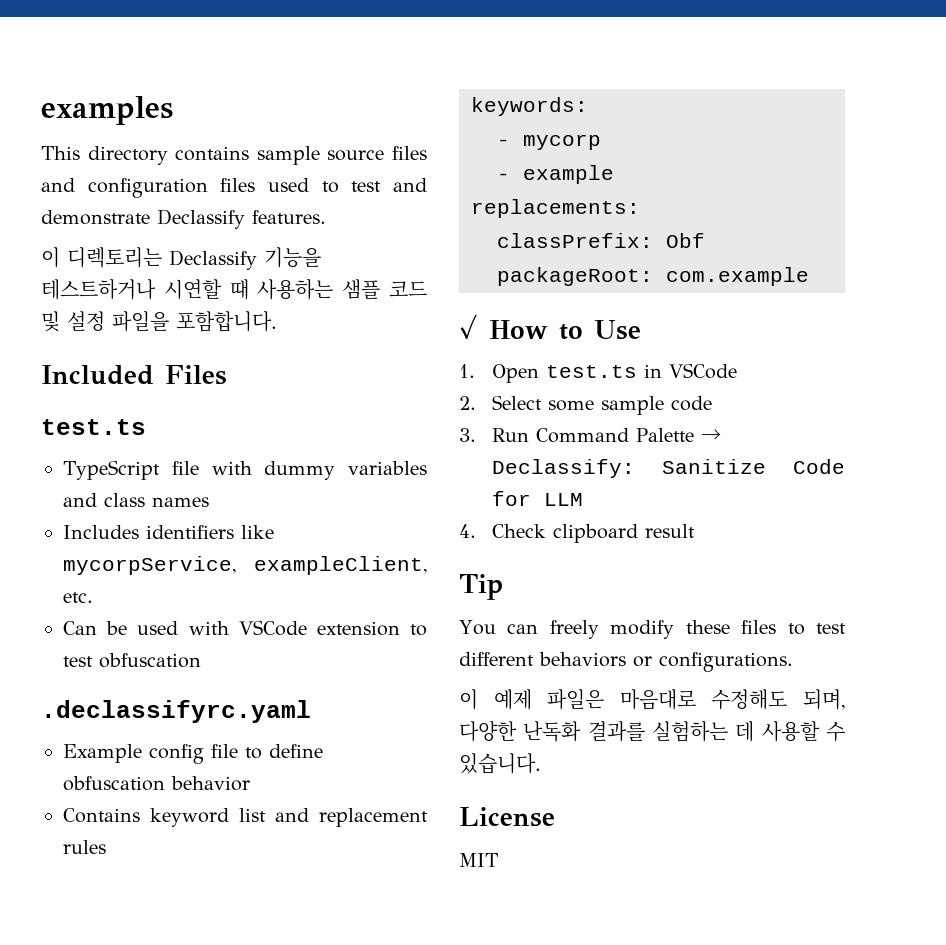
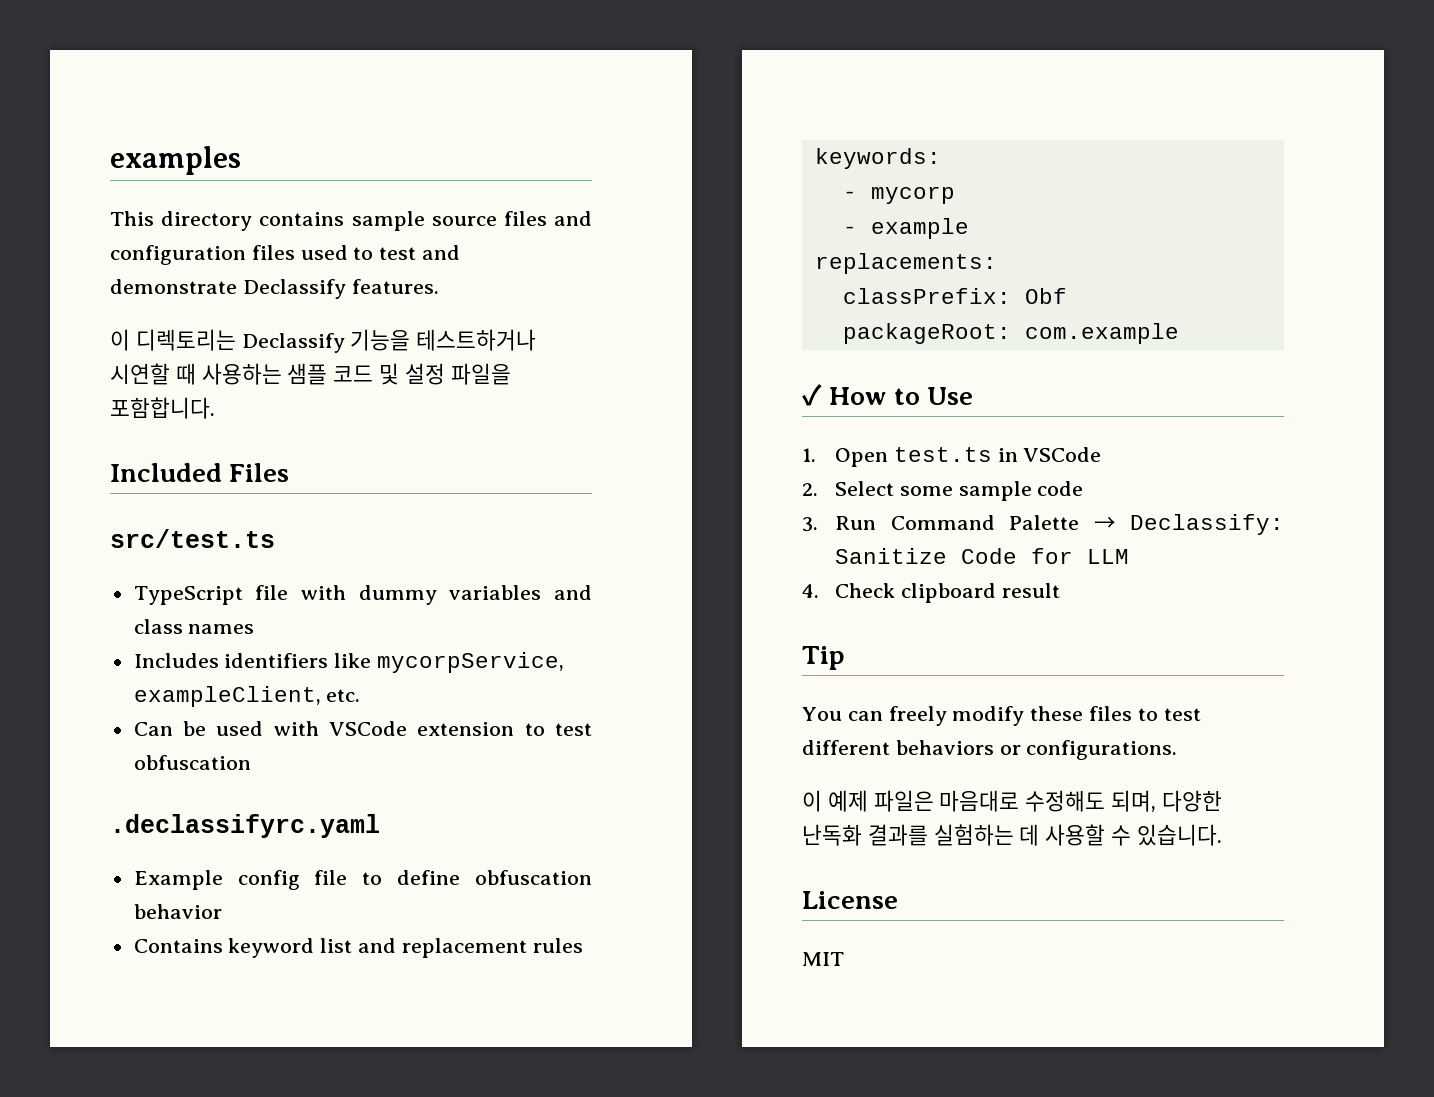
  Included Files
- test.ts
+ src/test.ts

